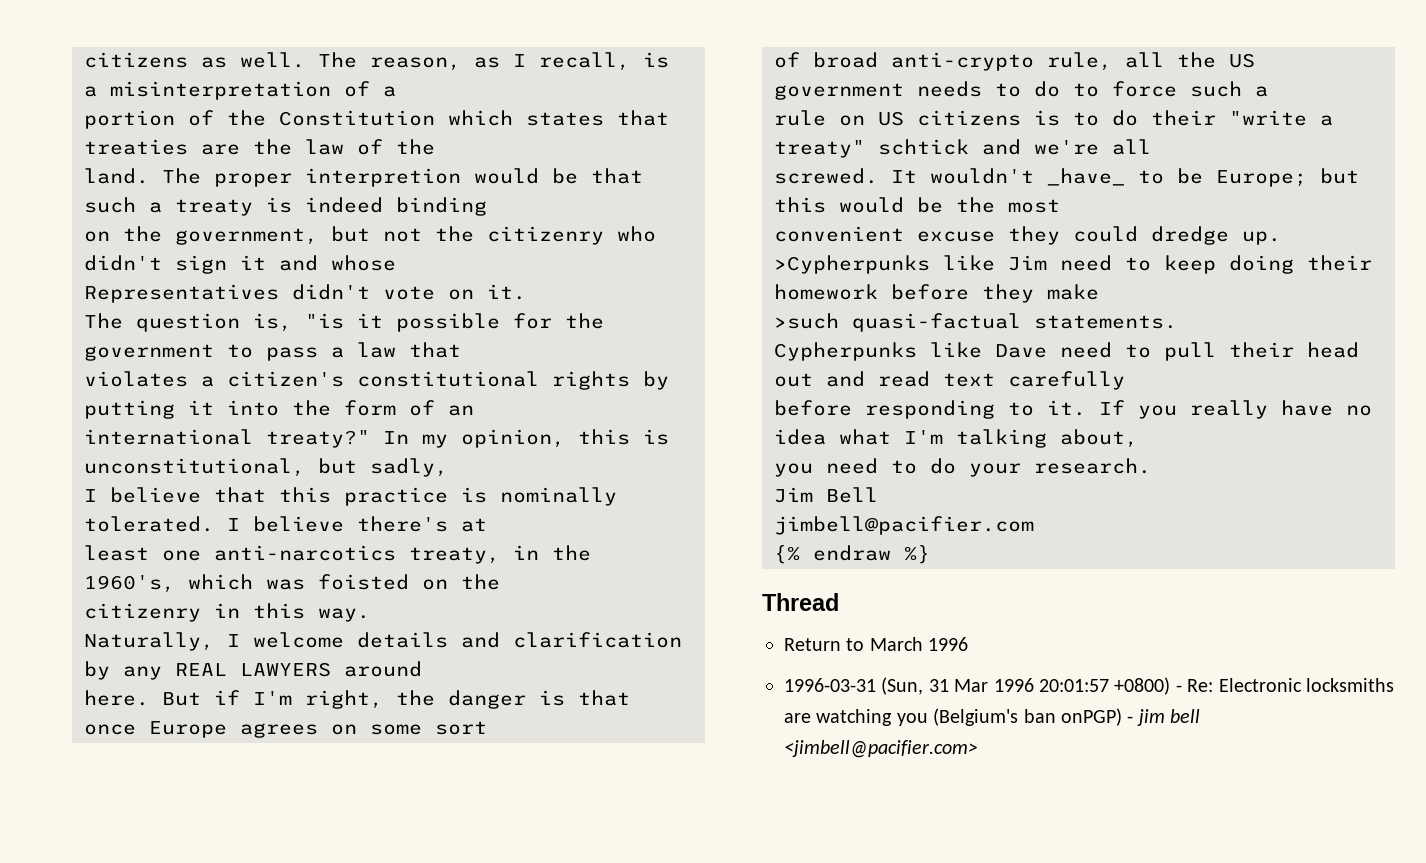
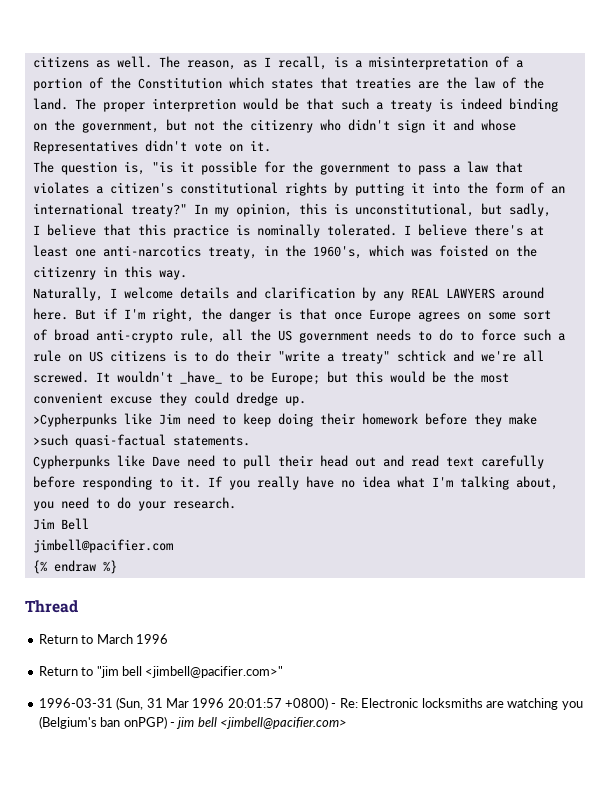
+ Return to "jim bell <jimbell@pacifier.com>"

